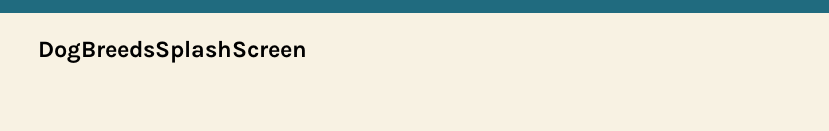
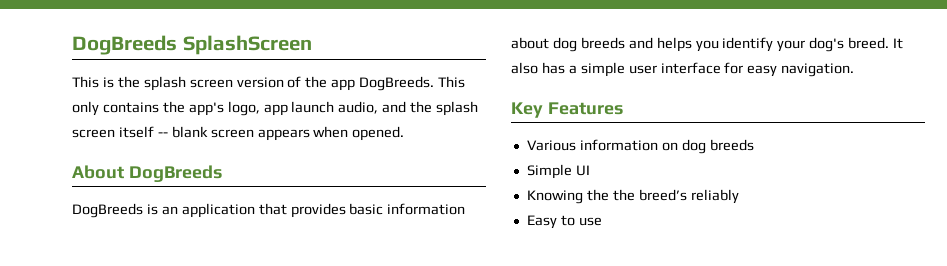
- DogBreedsSplashScreen
+ DogBreeds SplashScreen
+ This is the splash screen version of the app DogBreeds. This only contains the app's logo, app launch audio, and the splash screen itself -- blank screen appears when opened.
+ About DogBreeds
+ DogBreeds is an application that provides basic information about dog breeds and helps you identify your dog's breed. It also has a simple user interface for easy navigation.
+ Key Features
+ Various information on dog breeds
+ Simple UI
+ Knowing the the breed’s reliably
+ Easy to use

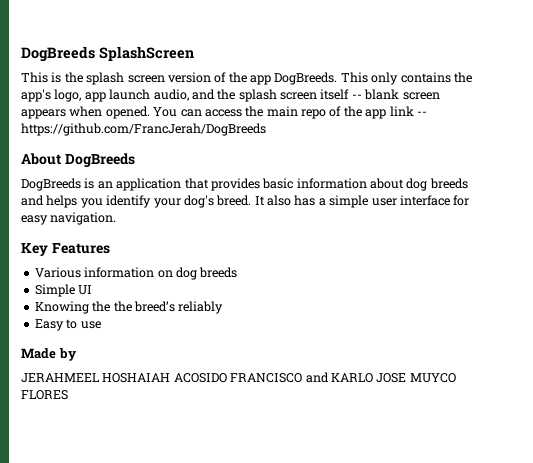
+ You can access the main repo of the app link -- https://github.com/FrancJerah/DogBreeds
+ Made by
+ JERAHMEEL HOSHAIAH ACOSIDO FRANCISCO and KARLO JOSE MUYCO FLORES

